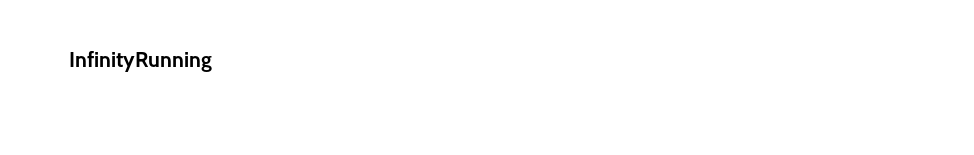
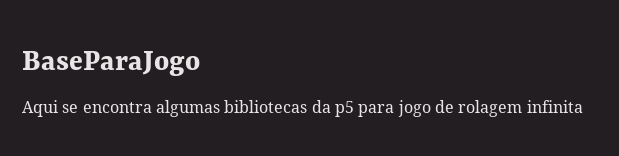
- InfinityRunning
+ BaseParaJogo
+ Aqui se encontra algumas bibliotecas da p5 para jogo de rolagem infinita

